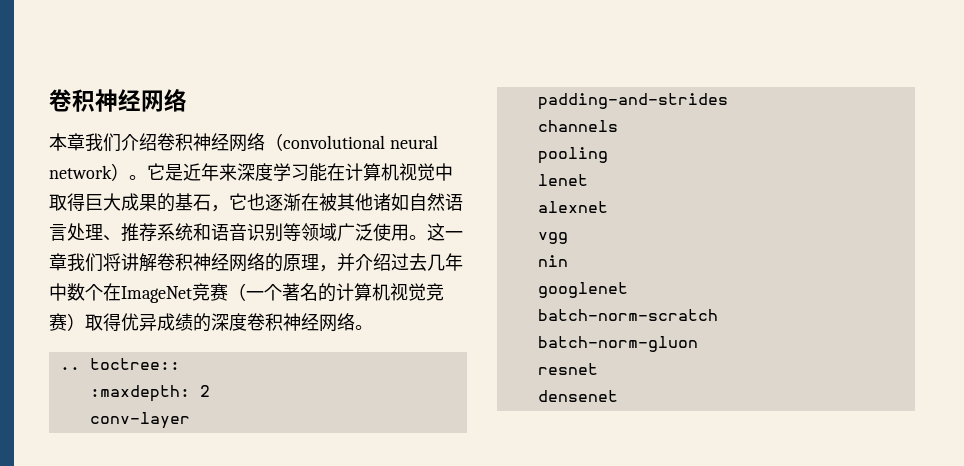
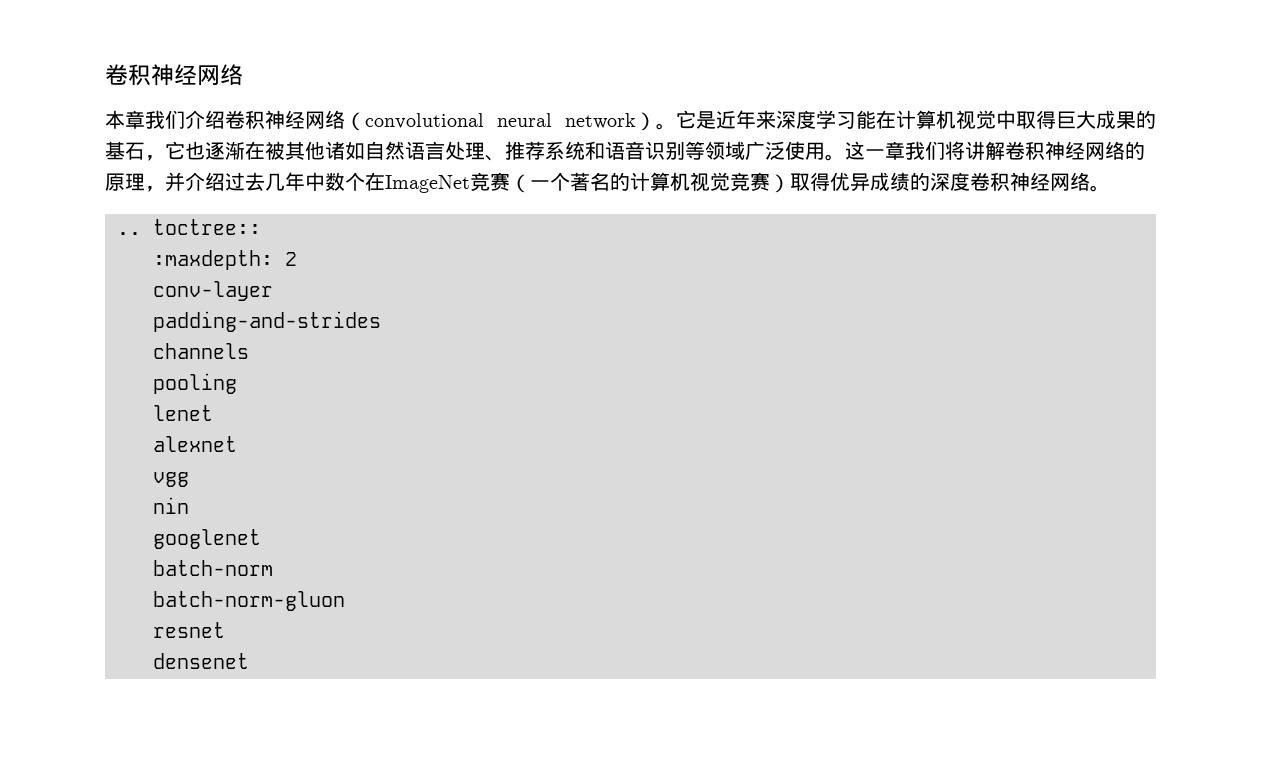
- batch-norm-scratch
+ batch-norm

